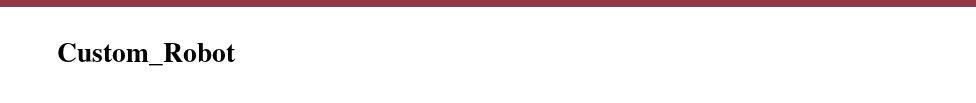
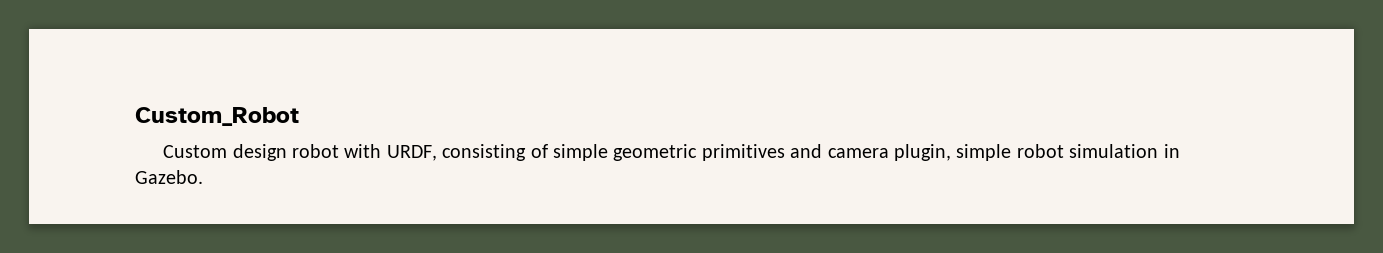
+ Custom design robot with URDF, consisting of simple geometric primitives and camera plugin, simple robot simulation in Gazebo.

